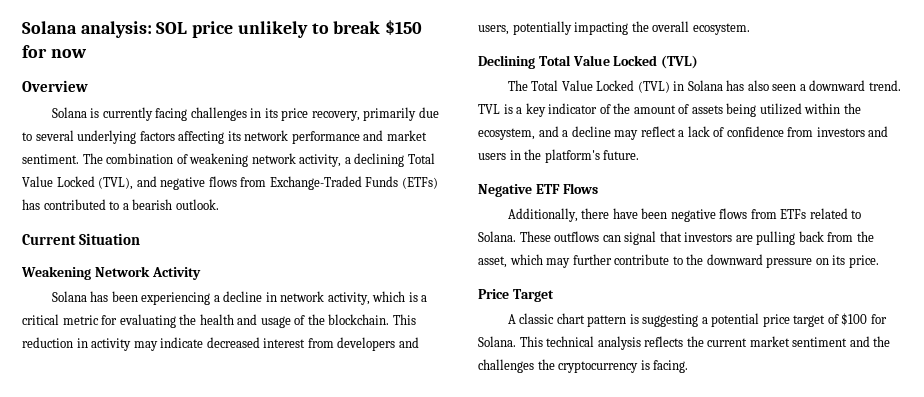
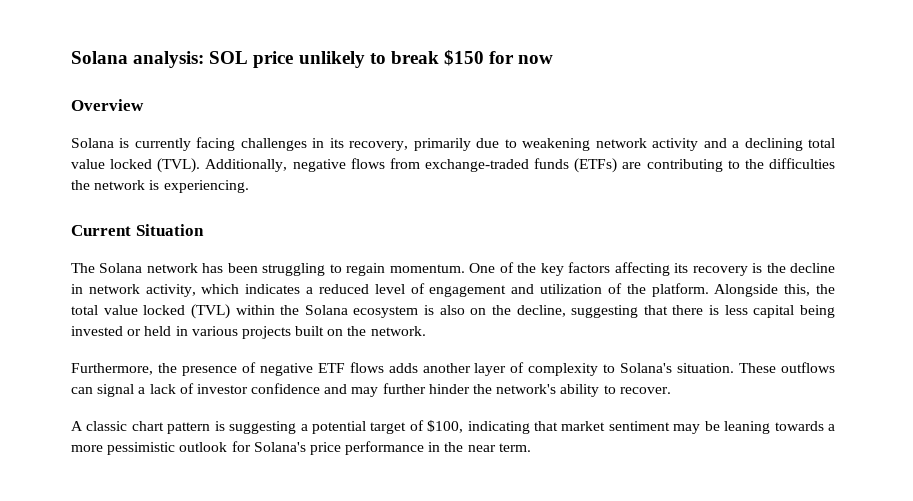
- Solana is currently facing challenges in its price recovery, primarily due to several underlying factors affecting its network performance and market sentiment. The combination of weakening network activity, a declining Total Value Locked (TVL), and negative flows from Exchange-Traded Funds (ETFs) has contributed to a bearish outlook.
+ Solana is currently facing challenges in its recovery, primarily due to weakening network activity and a declining total value locked (TVL). Additionally, negative flows from exchange-traded funds (ETFs) are contributing to the difficulties the network is experiencing.
  Current Situation
- Weakening Network Activity
- Solana has been experiencing a decline in network activity, which is a critical metric for evaluating the health and usage of the blockchain. This reduction in activity may indicate decreased interest from developers and users, potentially impacting the overall ecosystem.
- Declining Total Value Locked (TVL)
- The Total Value Locked (TVL) in Solana has also seen a downward trend. TVL is a key indicator of the amount of assets being utilized within the ecosystem, and a decline may reflect a lack of confidence from investors and users in the platform's future.
- Negative ETF Flows
- Additionally, there have been negative flows from ETFs related to Solana. These outflows can signal that investors are pulling back from the asset, which may further contribute to the downward pressure on its price.
- Price Target
+ The Solana network has been struggling to regain momentum. One of the key factors affecting its recovery is the decline in network activity, which indicates a reduced level of engagement and utilization of the platform. Alongside this, the total value locked (TVL) within the Solana ecosystem is also on the decline, suggesting that there is less capital being invested or held in various projects built on the network.
+ Furthermore, the presence of negative ETF flows adds another layer of complexity to Solana's situation. These outflows can signal a lack of investor confidence and may further hinder the network's ability to recover.
- A classic chart pattern is suggesting a potential price target of $100 for Solana. This technical analysis reflects the current market sentiment and the challenges the cryptocurrency is facing.
+ A classic chart pattern is suggesting a potential target of $100, indicating that market sentiment may be leaning towards a more pessimistic outlook for Solana's price performance in the near term.

